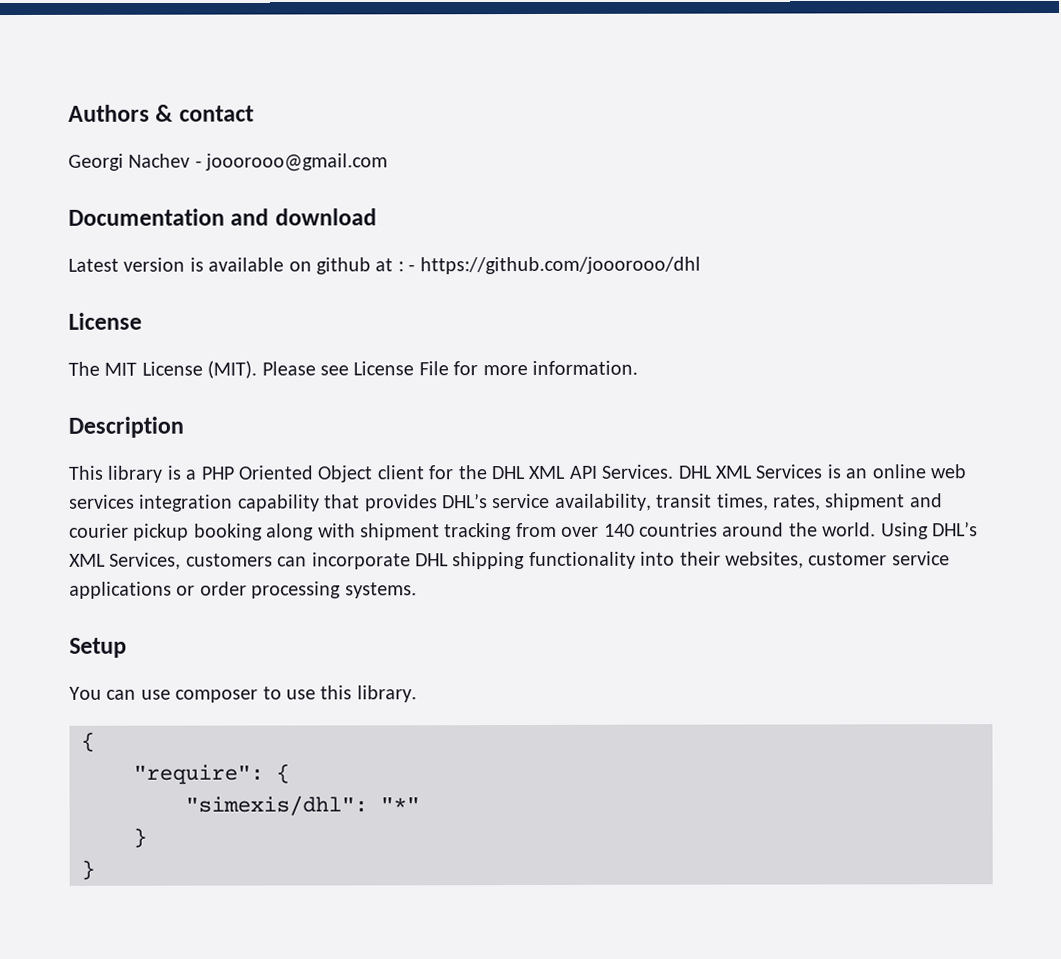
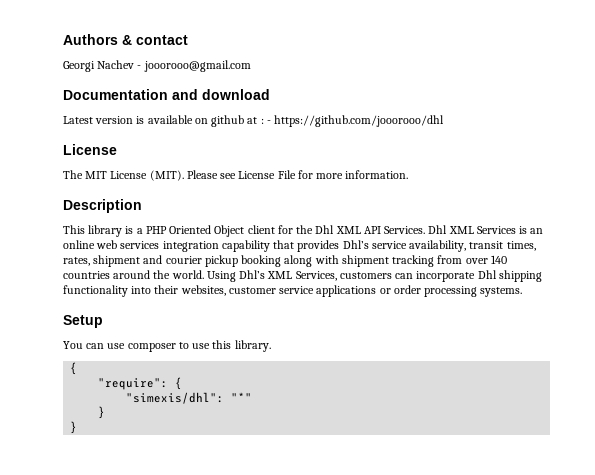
- This library is a PHP Oriented Object client for the DHL XML API Services.
+ This library is a PHP Oriented Object client for the Dhl XML API Services.
- DHL XML Services is an online web services integration capability that provides DHL’s service availability, transit times, rates, shipment and courier pickup booking along with shipment tracking from over 140 countries around the world.
+ Dhl XML Services is an online web services integration capability that provides Dhl’s service availability, transit times, rates, shipment and courier pickup booking along with shipment tracking from over 140 countries around the world.
- Using DHL’s XML Services, customers can incorporate DHL shipping functionality into their websites, customer service applications or order processing systems.
+ Using Dhl’s XML Services, customers can incorporate Dhl shipping functionality into their websites, customer service applications or order processing systems.

